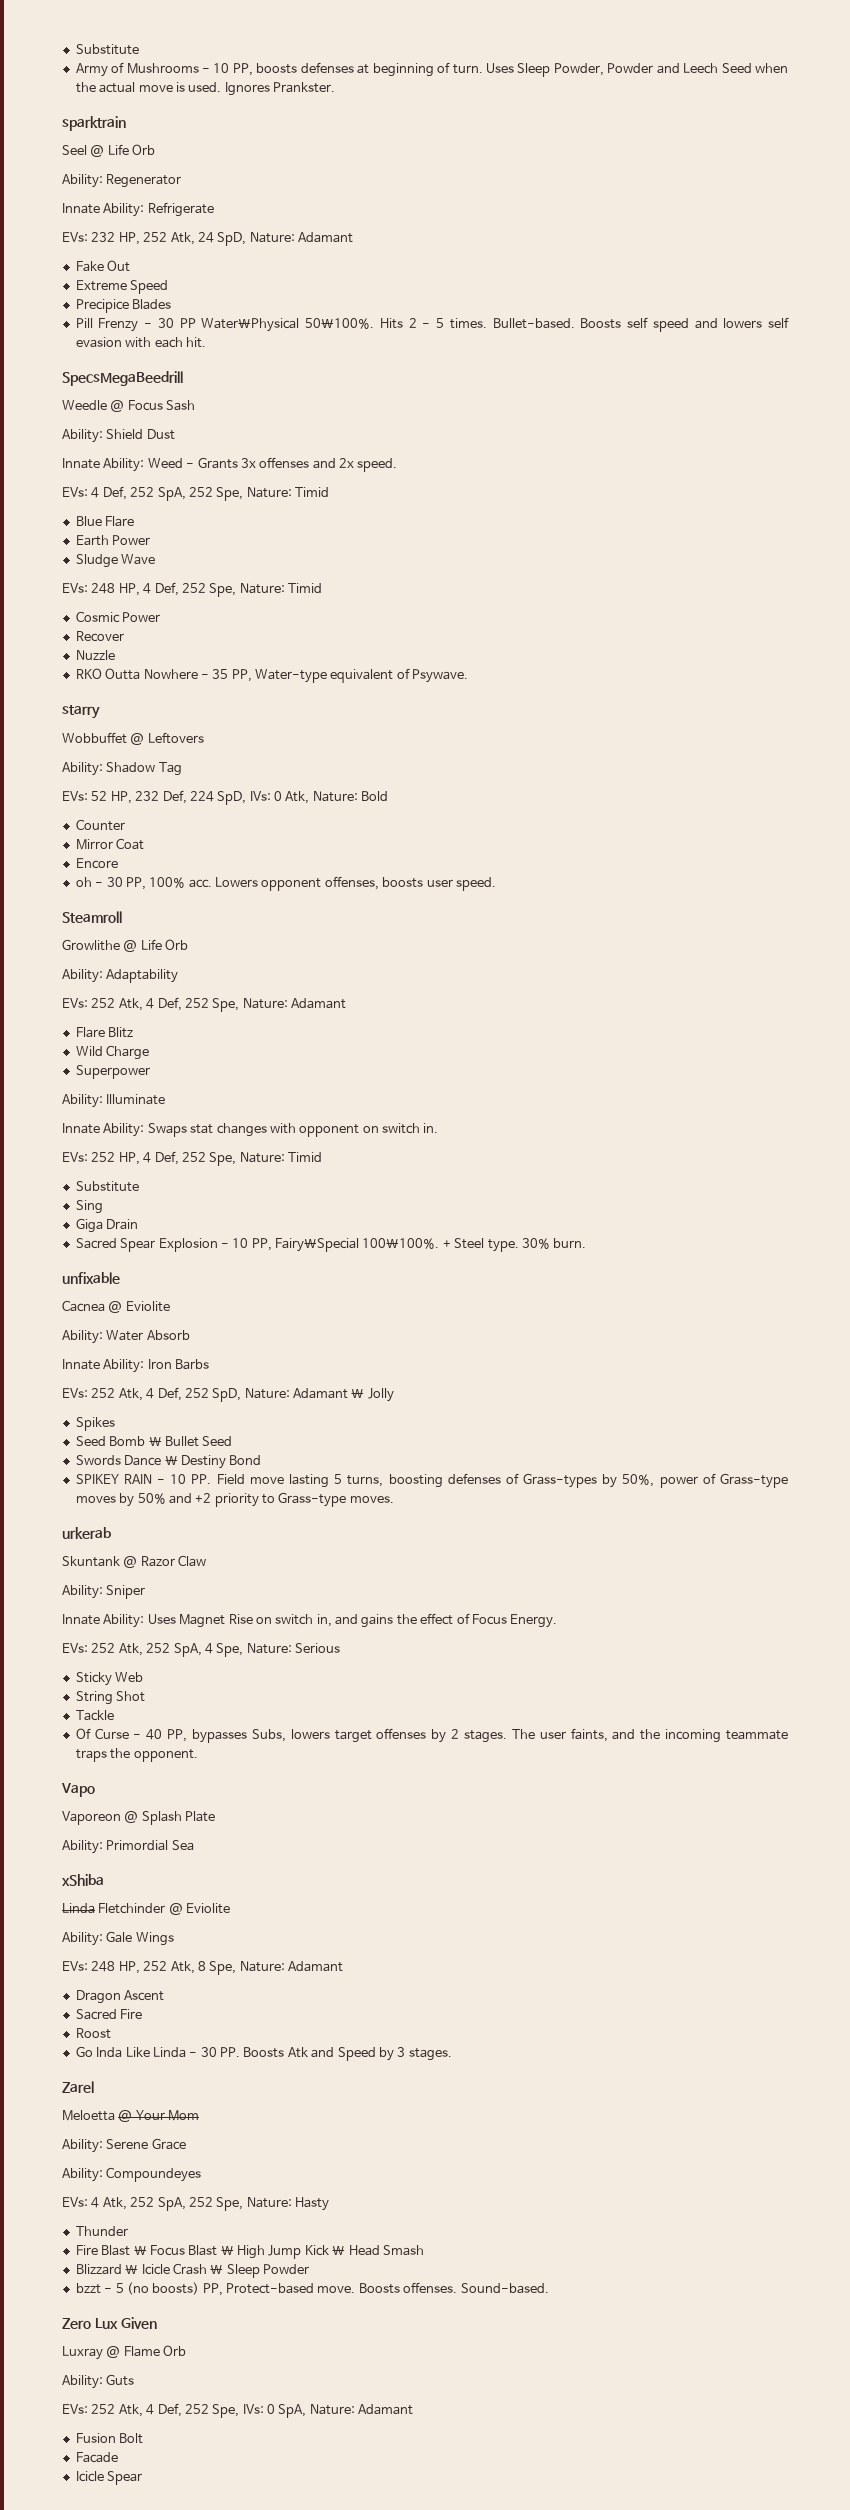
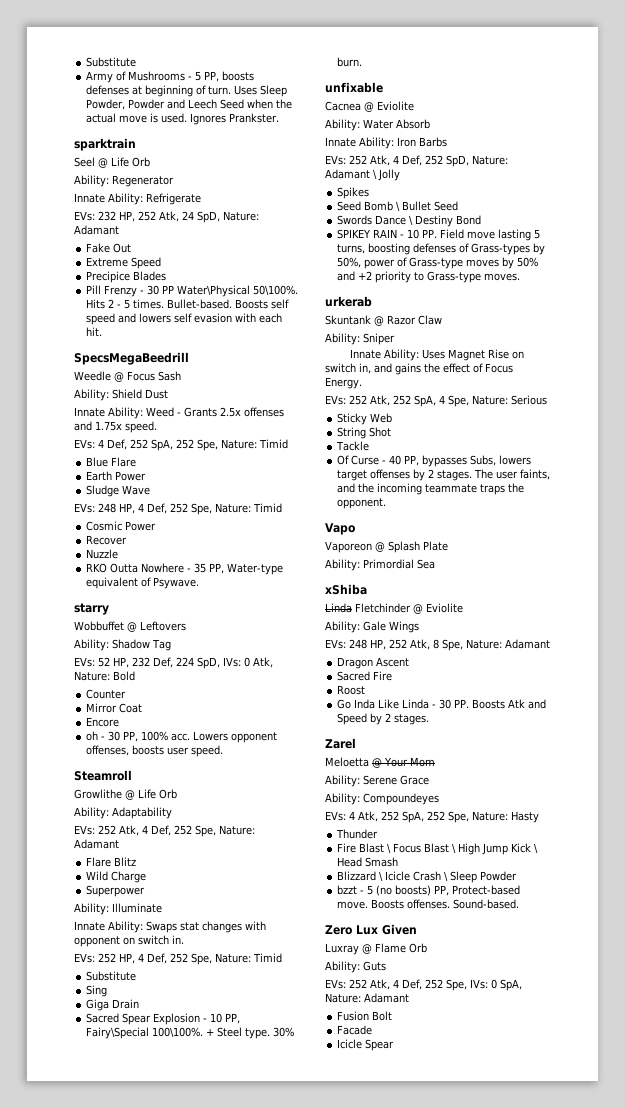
- Army of Mushrooms - 10 PP, boosts defenses at beginning of turn.
+ Army of Mushrooms - 5 PP, boosts defenses at beginning of turn.
- Innate Ability: Weed - Grants 3x offenses and 2x speed.
+ Innate Ability: Weed - Grants 2.5x offenses and 1.75x speed.
- Go Inda Like Linda - 30 PP. Boosts Atk and Speed by 3 stages.
+ Go Inda Like Linda - 30 PP. Boosts Atk and Speed by 2 stages.

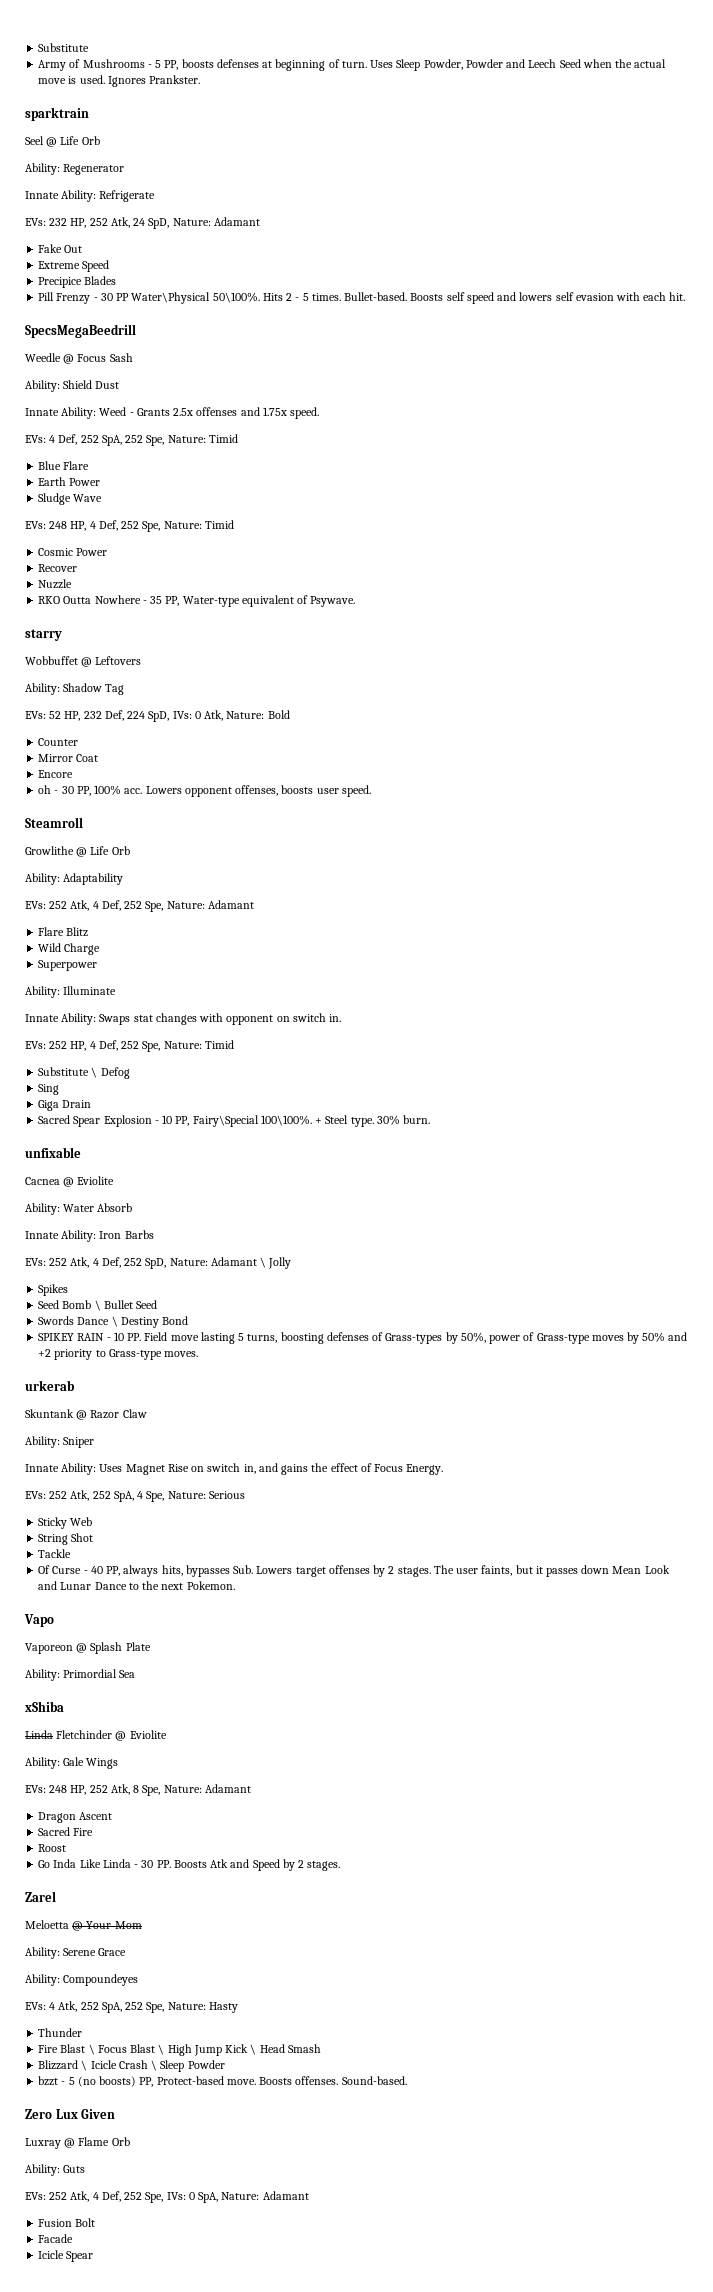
  EVs: 252 HP, 4 Def, 252 Spe, Nature: Timid
- Substitute
+ Substitute \ Defog
- Of Curse - 40 PP, bypasses Subs, lowers target offenses by 2 stages.
+ Of Curse - 40 PP, always hits, bypasses Sub. Lowers target offenses by 2 stages.
- The user faints, and the incoming teammate traps the opponent.
+ The user faints, but it passes down Mean Look and Lunar Dance to the next Pokemon.

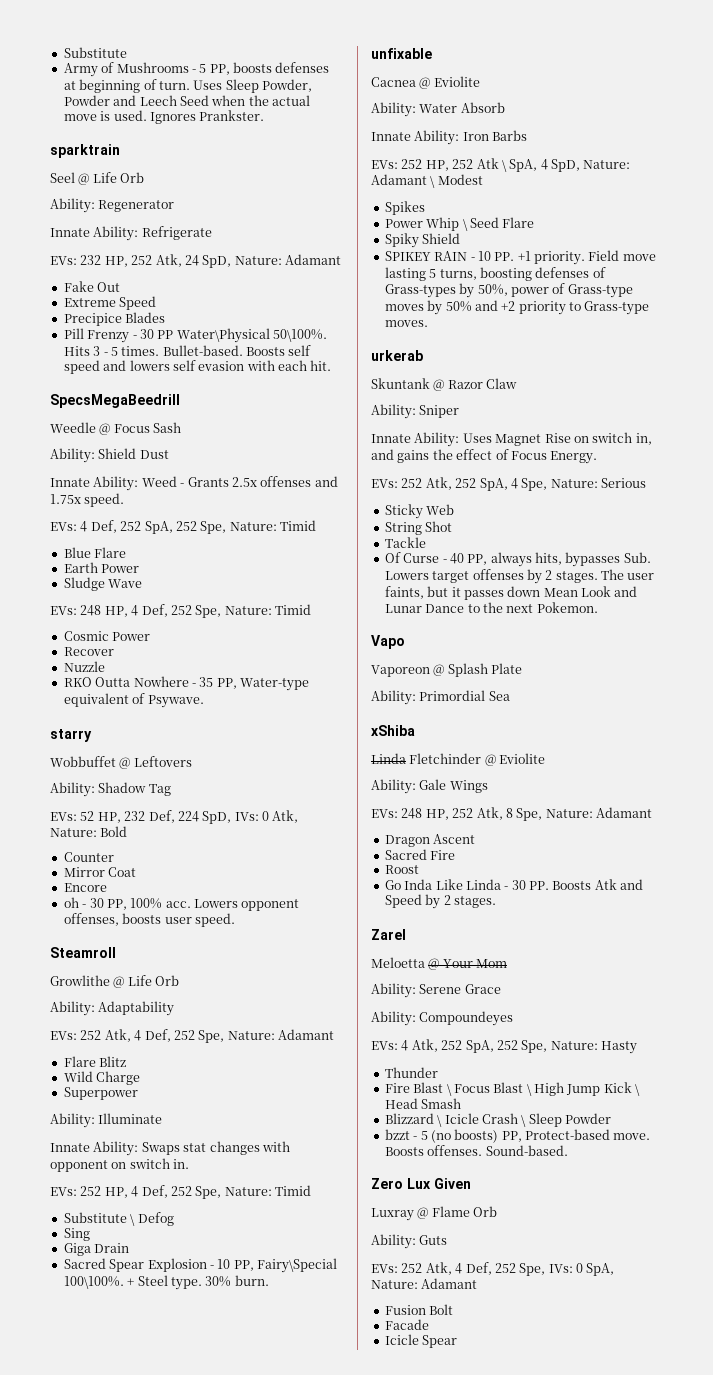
- Hits 2 - 5 times.
+ Hits 3 - 5 times.
- EVs: 252 Atk, 4 Def, 252 SpD, Nature: Adamant \ Jolly
+ EVs: 252 HP, 252 Atk \ SpA, 4 SpD, Nature: Adamant \ Modest
- Seed Bomb \ Bullet Seed
- Swords Dance \ Destiny Bond
+ Power Whip \ Seed Flare
+ Spiky Shield
- SPIKEY RAIN - 10 PP. Field move lasting 5 turns, boosting defenses of Grass-types by 50%, power of Grass-type moves by 50% and +2 priority to Grass-type moves.
+ SPIKEY RAIN - 10 PP. +1 priority. Field move lasting 5 turns, boosting defenses of Grass-types by 50%, power of Grass-type moves by 50% and +2 priority to Grass-type moves.

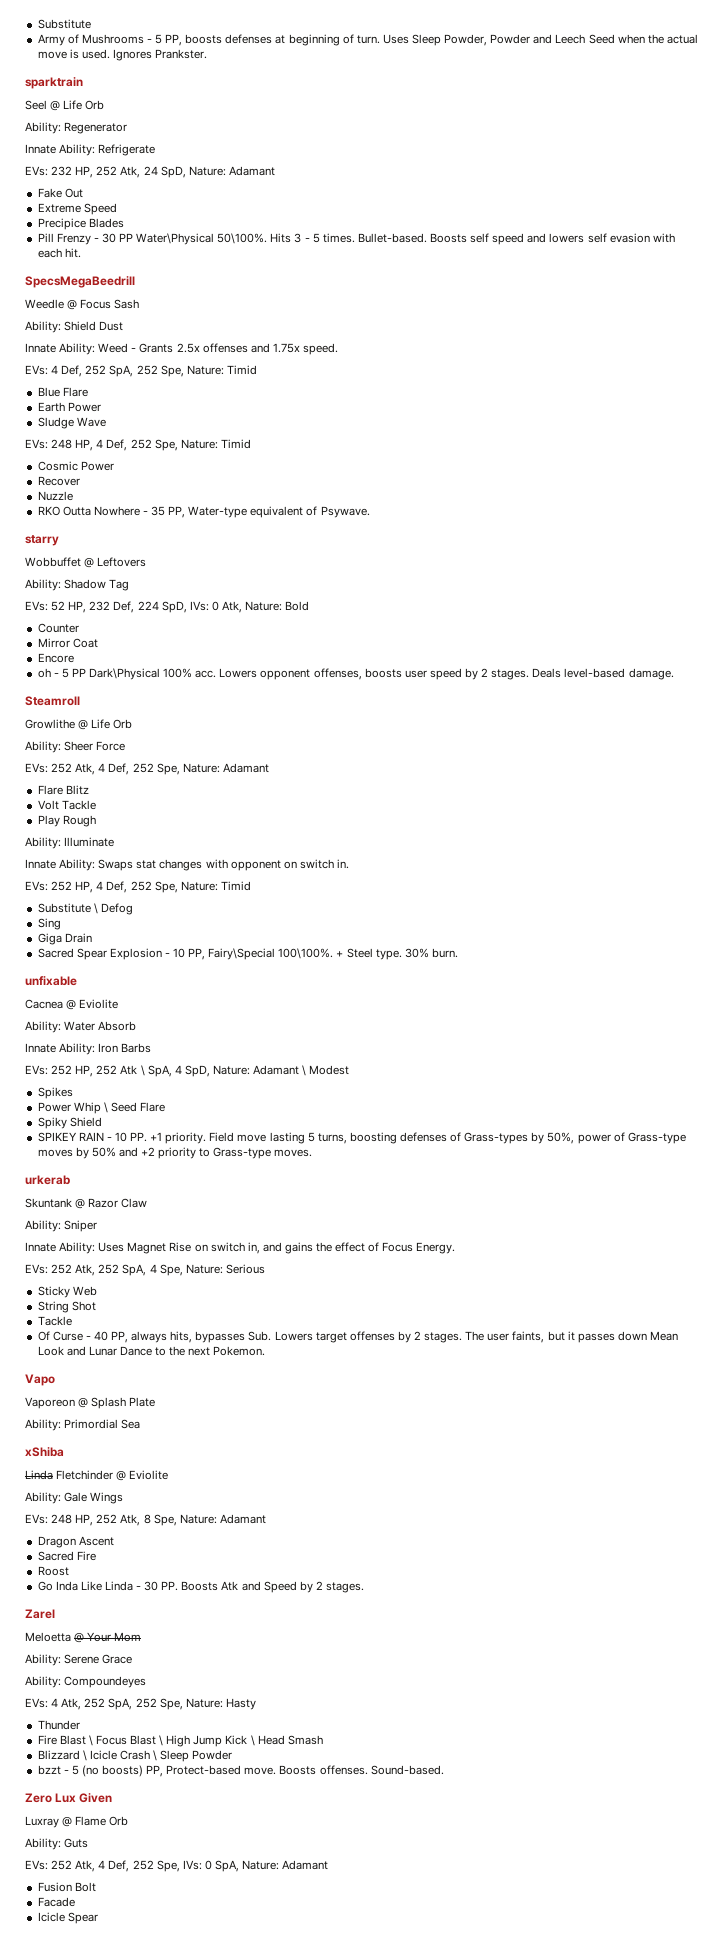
- oh - 30 PP, 100% acc.
+ oh - 5 PP Dark\Physical 100% acc.
- Lowers opponent offenses, boosts user speed.
+ Lowers opponent offenses, boosts user speed by 2 stages. Deals level-based damage.
- Ability: Adaptability
+ Ability: Sheer Force
- Wild Charge
- Superpower
+ Volt Tackle
+ Play Rough

